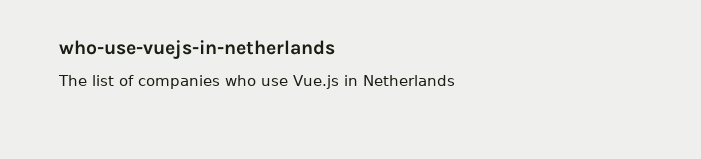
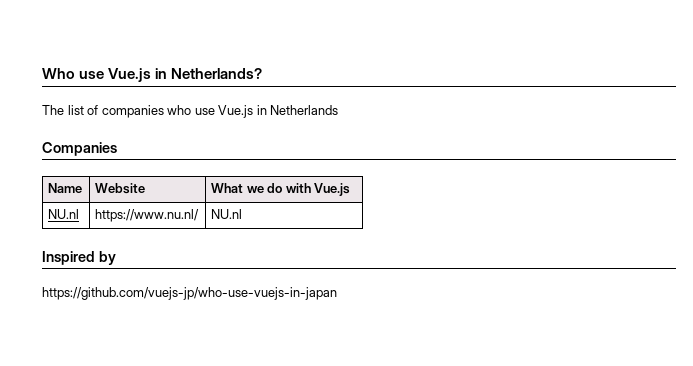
- who-use-vuejs-in-netherlands
+ Who use Vue.js in Netherlands?
+ Companies
+ Name | Website | What we do with Vue.js
+ NU.nl | https://www.nu.nl/ | NU.nl
+ Inspired by
+ https://github.com/vuejs-jp/who-use-vuejs-in-japan

